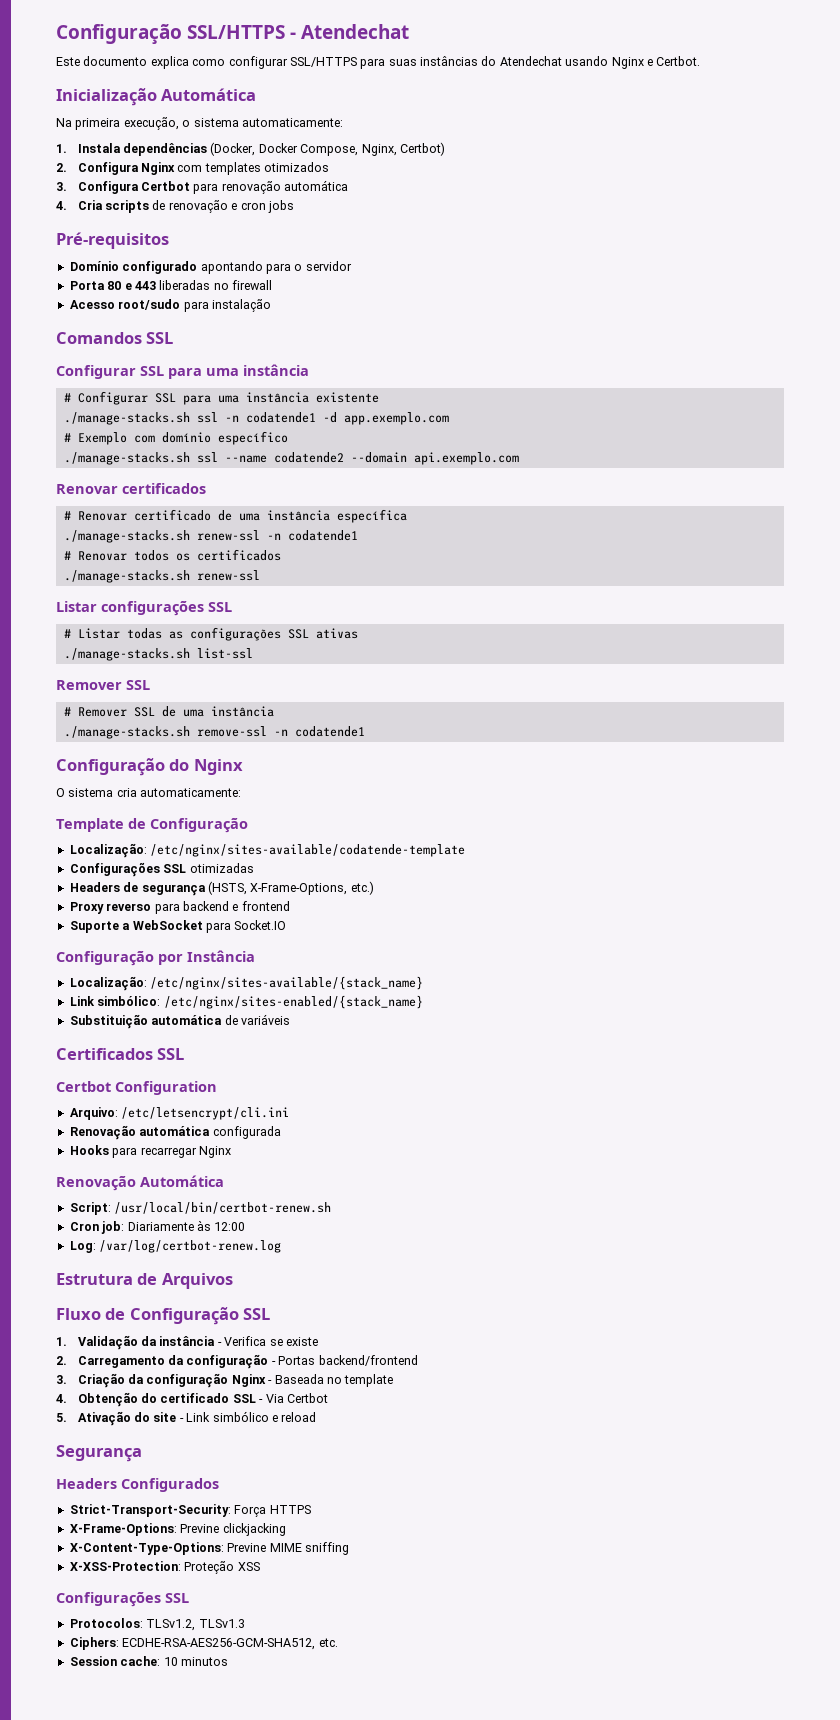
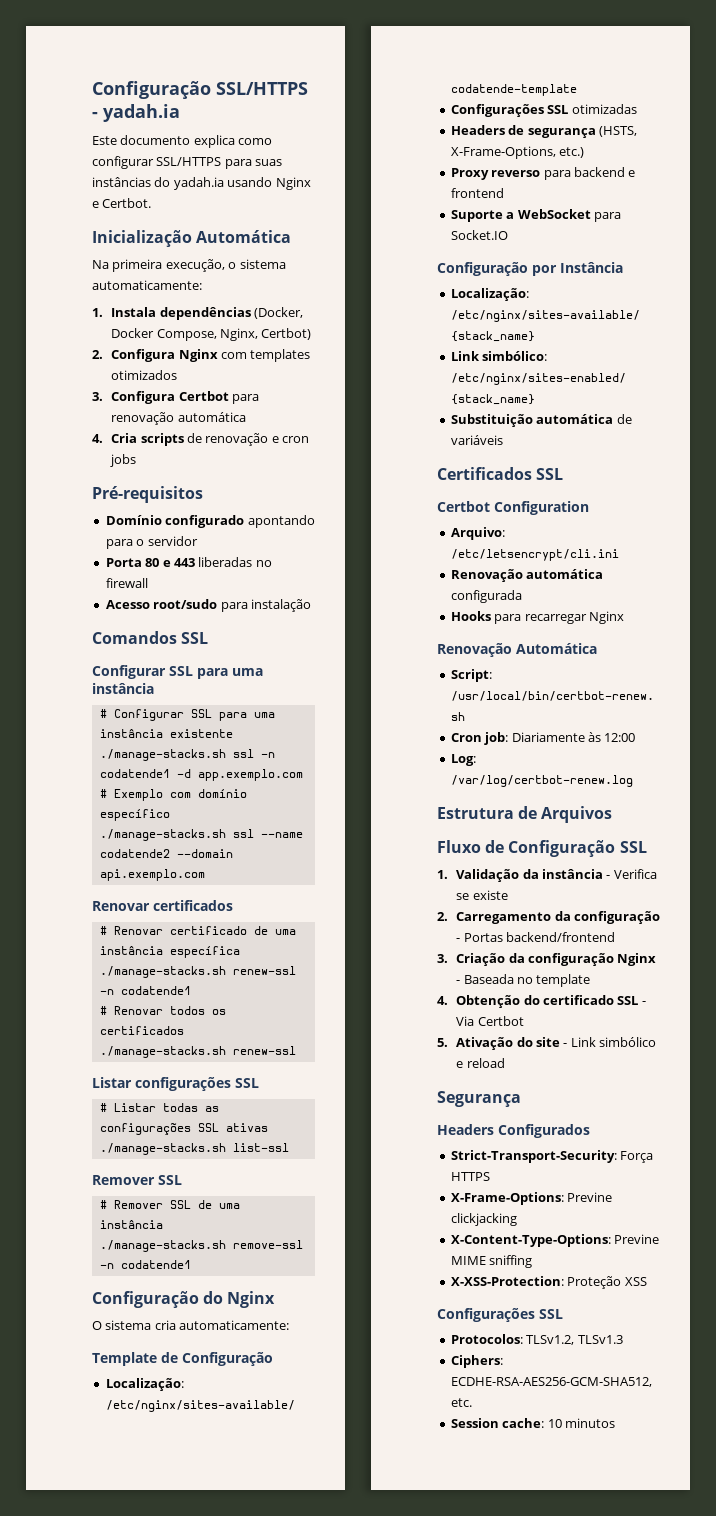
- Configuração SSL/HTTPS - Atendechat
+ Configuração SSL/HTTPS - yadah.ia
- Este documento explica como configurar SSL/HTTPS para suas instâncias do Atendechat usando Nginx e Certbot.
+ Este documento explica como configurar SSL/HTTPS para suas instâncias do yadah.ia usando Nginx e Certbot.

